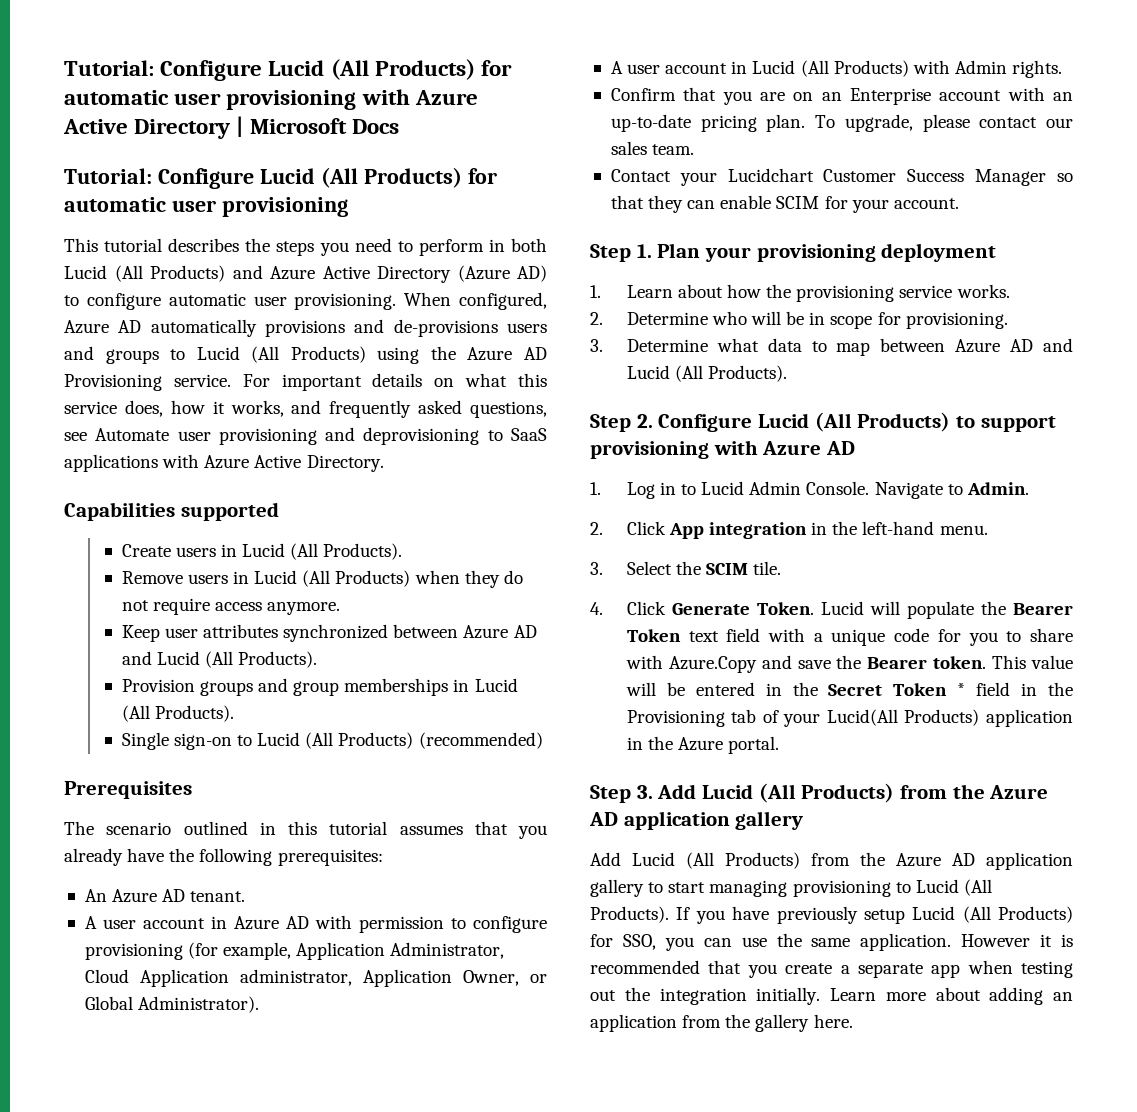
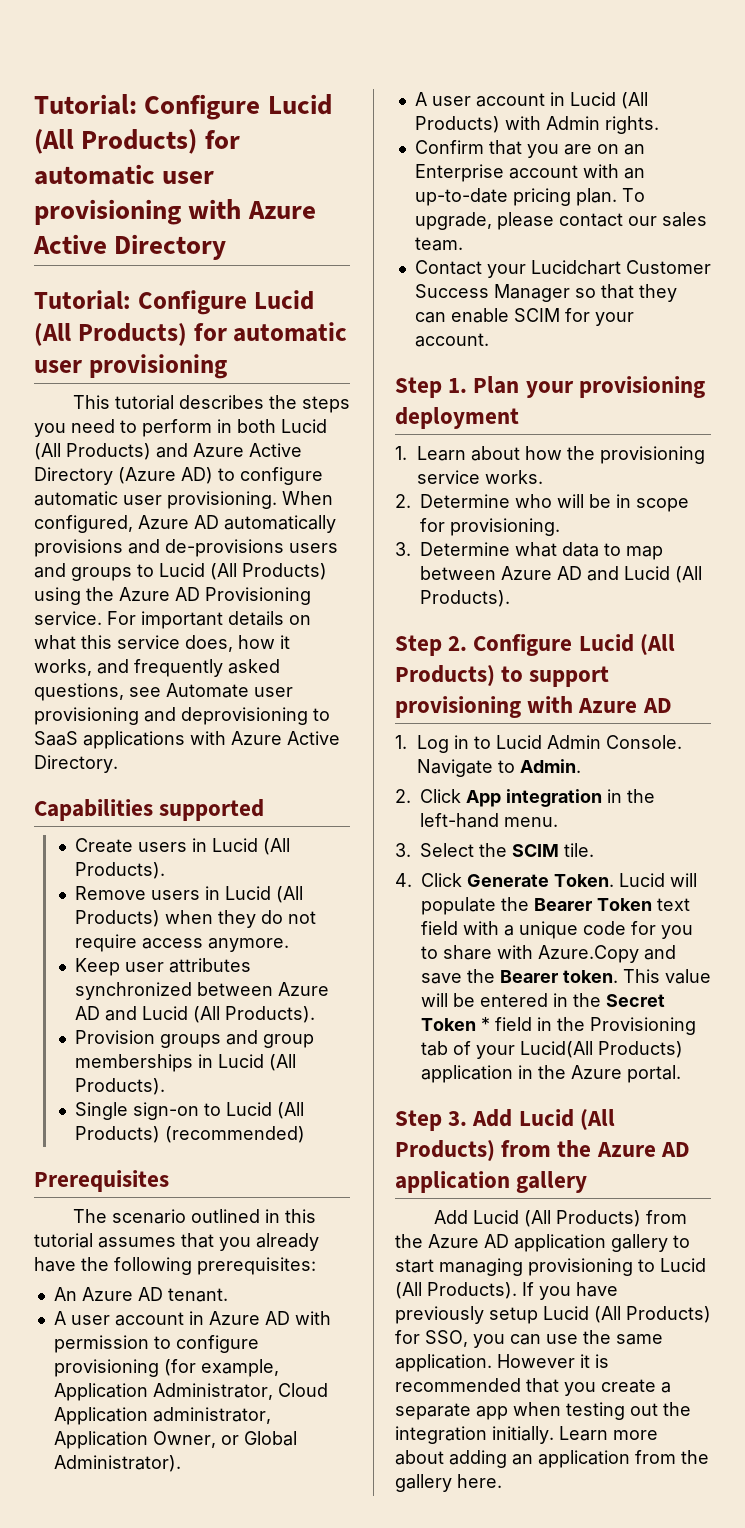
- Tutorial: Configure Lucid (All Products) for automatic user provisioning with Azure Active Directory | Microsoft Docs
+ Tutorial: Configure Lucid (All Products) for automatic user provisioning with Azure Active Directory

